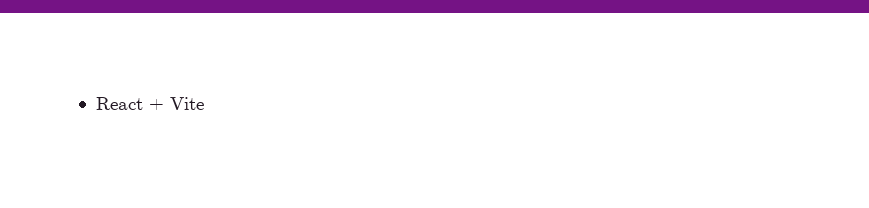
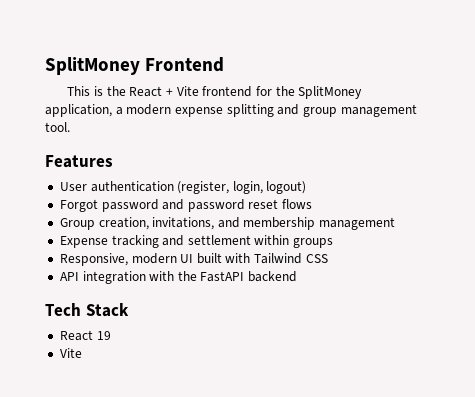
- React + Vite
+ SplitMoney Frontend
+ This is the React + Vite frontend for the SplitMoney application, a modern expense splitting and group management tool.
+ Features
+ User authentication (register, login, logout)
+ Forgot password and password reset flows
+ Group creation, invitations, and membership management
+ Expense tracking and settlement within groups
+ Responsive, modern UI built with Tailwind CSS
+ API integration with the FastAPI backend
+ Tech Stack
+ React 19
+ Vite

